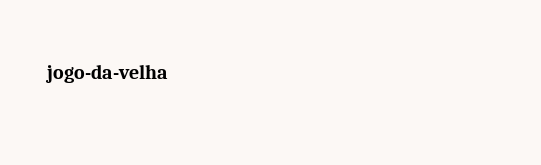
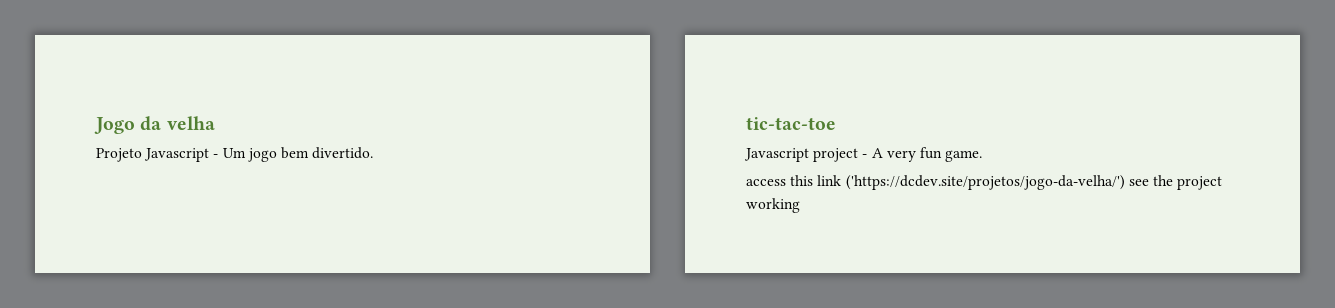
- jogo-da-velha
+ Jogo da velha
+ Projeto Javascript - Um jogo bem divertido.
+ tic-tac-toe
+ Javascript project - A very fun game.
+ access this link ('https://dcdev.site/projetos/jogo-da-velha/') see the project working

